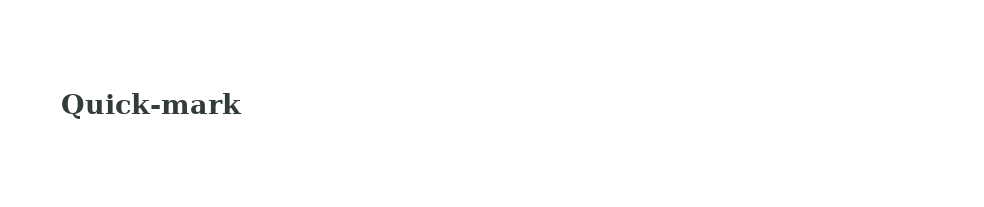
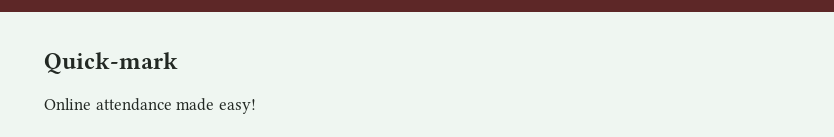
+ Online attendance made easy!

